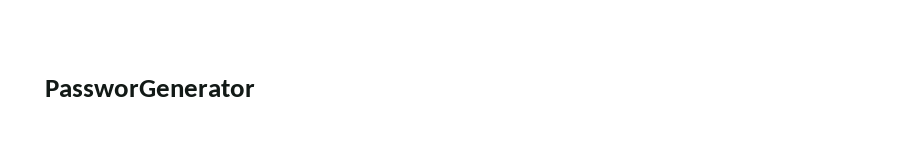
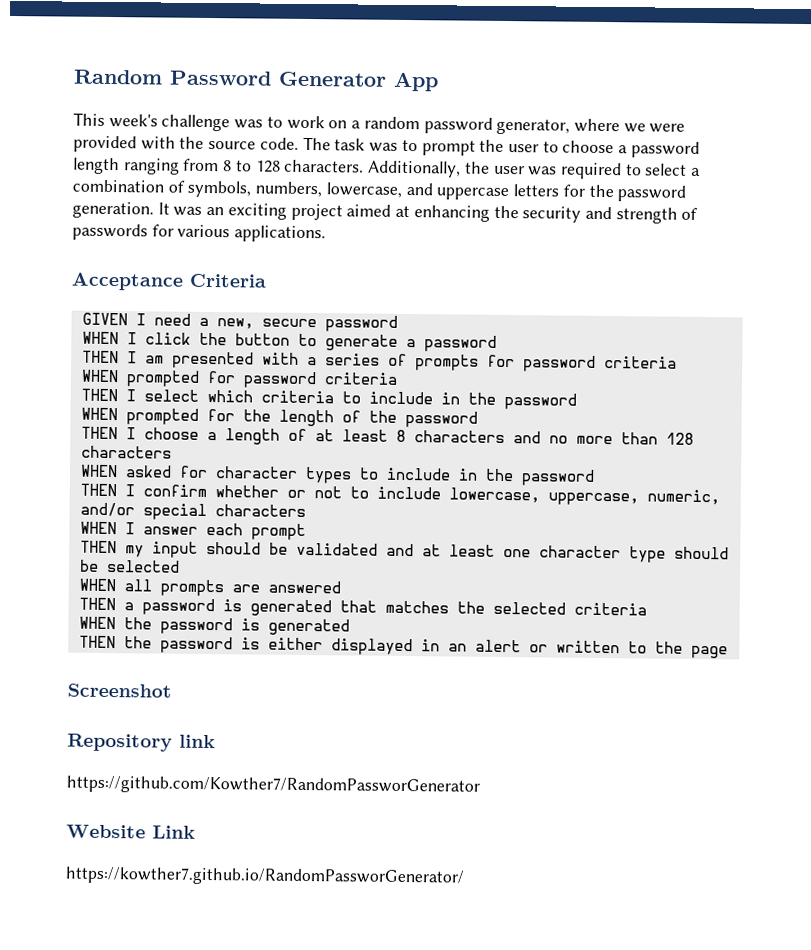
- PassworGenerator
+ Random Password Generator App
+ This week's challenge was to work on a random password generator, where we were provided with the source code. The task was to prompt the user to choose a password length ranging from 8 to 128 characters. Additionally, the user was required to select a combination of symbols, numbers, lowercase, and uppercase letters for the password generation. It was an exciting project aimed at enhancing the security and strength of passwords for various applications.
+ Acceptance Criteria
+ GIVEN I need a new, secure password
+ WHEN I click the button to generate a password
+ THEN I am presented with a series of prompts for password criteria
+ WHEN prompted for password criteria
+ THEN I select which criteria to include in the password
+ WHEN prompted for the length of the password
+ THEN I choose a length of at least 8 characters and no more than 128 characters
+ WHEN asked for character types to include in the password
+ THEN I confirm whether or not to include lowercase, uppercase, numeric, and/or special characters
+ WHEN I answer each prompt
+ THEN my input should be validated and at least one character type should be selected
+ WHEN all prompts are answered
+ THEN a password is generated that matches the selected criteria
+ WHEN the password is generated
+ THEN the password is either displayed in an alert or written to the page
+ Screenshot
+ Repository link
+ https://github.com/Kowther7/RandomPassworGenerator
+ Website Link
+ https://kowther7.github.io/RandomPassworGenerator/

